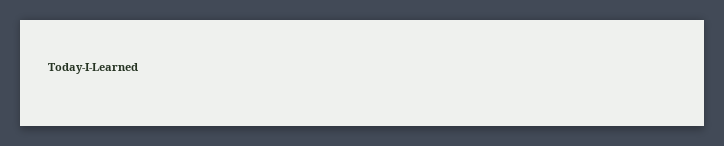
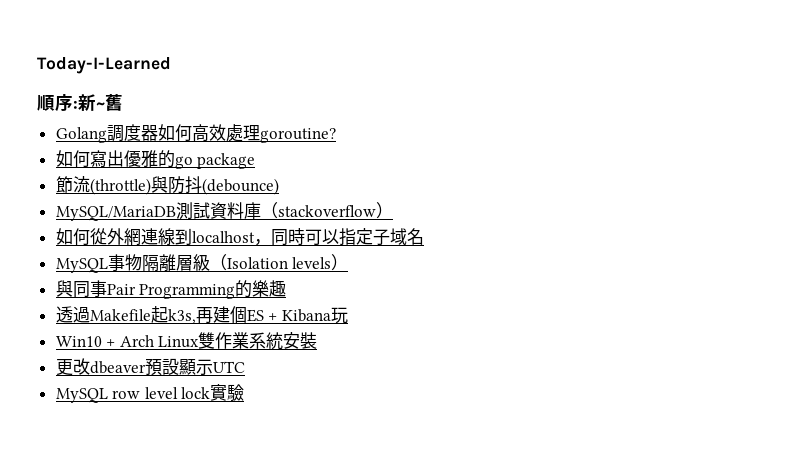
+ 順序:新~舊
+ Golang調度器如何高效處理goroutine?
+ 如何寫出優雅的go package
+ 節流(throttle)與防抖(debounce)
+ MySQL/MariaDB測試資料庫（stackoverflow）
+ 如何從外網連線到localhost，同時可以指定子域名
+ MySQL事物隔離層級（Isolation levels）
+ 與同事Pair Programming的樂趣
+ 透過Makefile起k3s,再建個ES + Kibana玩
+ Win10 + Arch Linux雙作業系統安裝
+ 更改dbeaver預設顯示UTC
+ MySQL row level lock實驗

